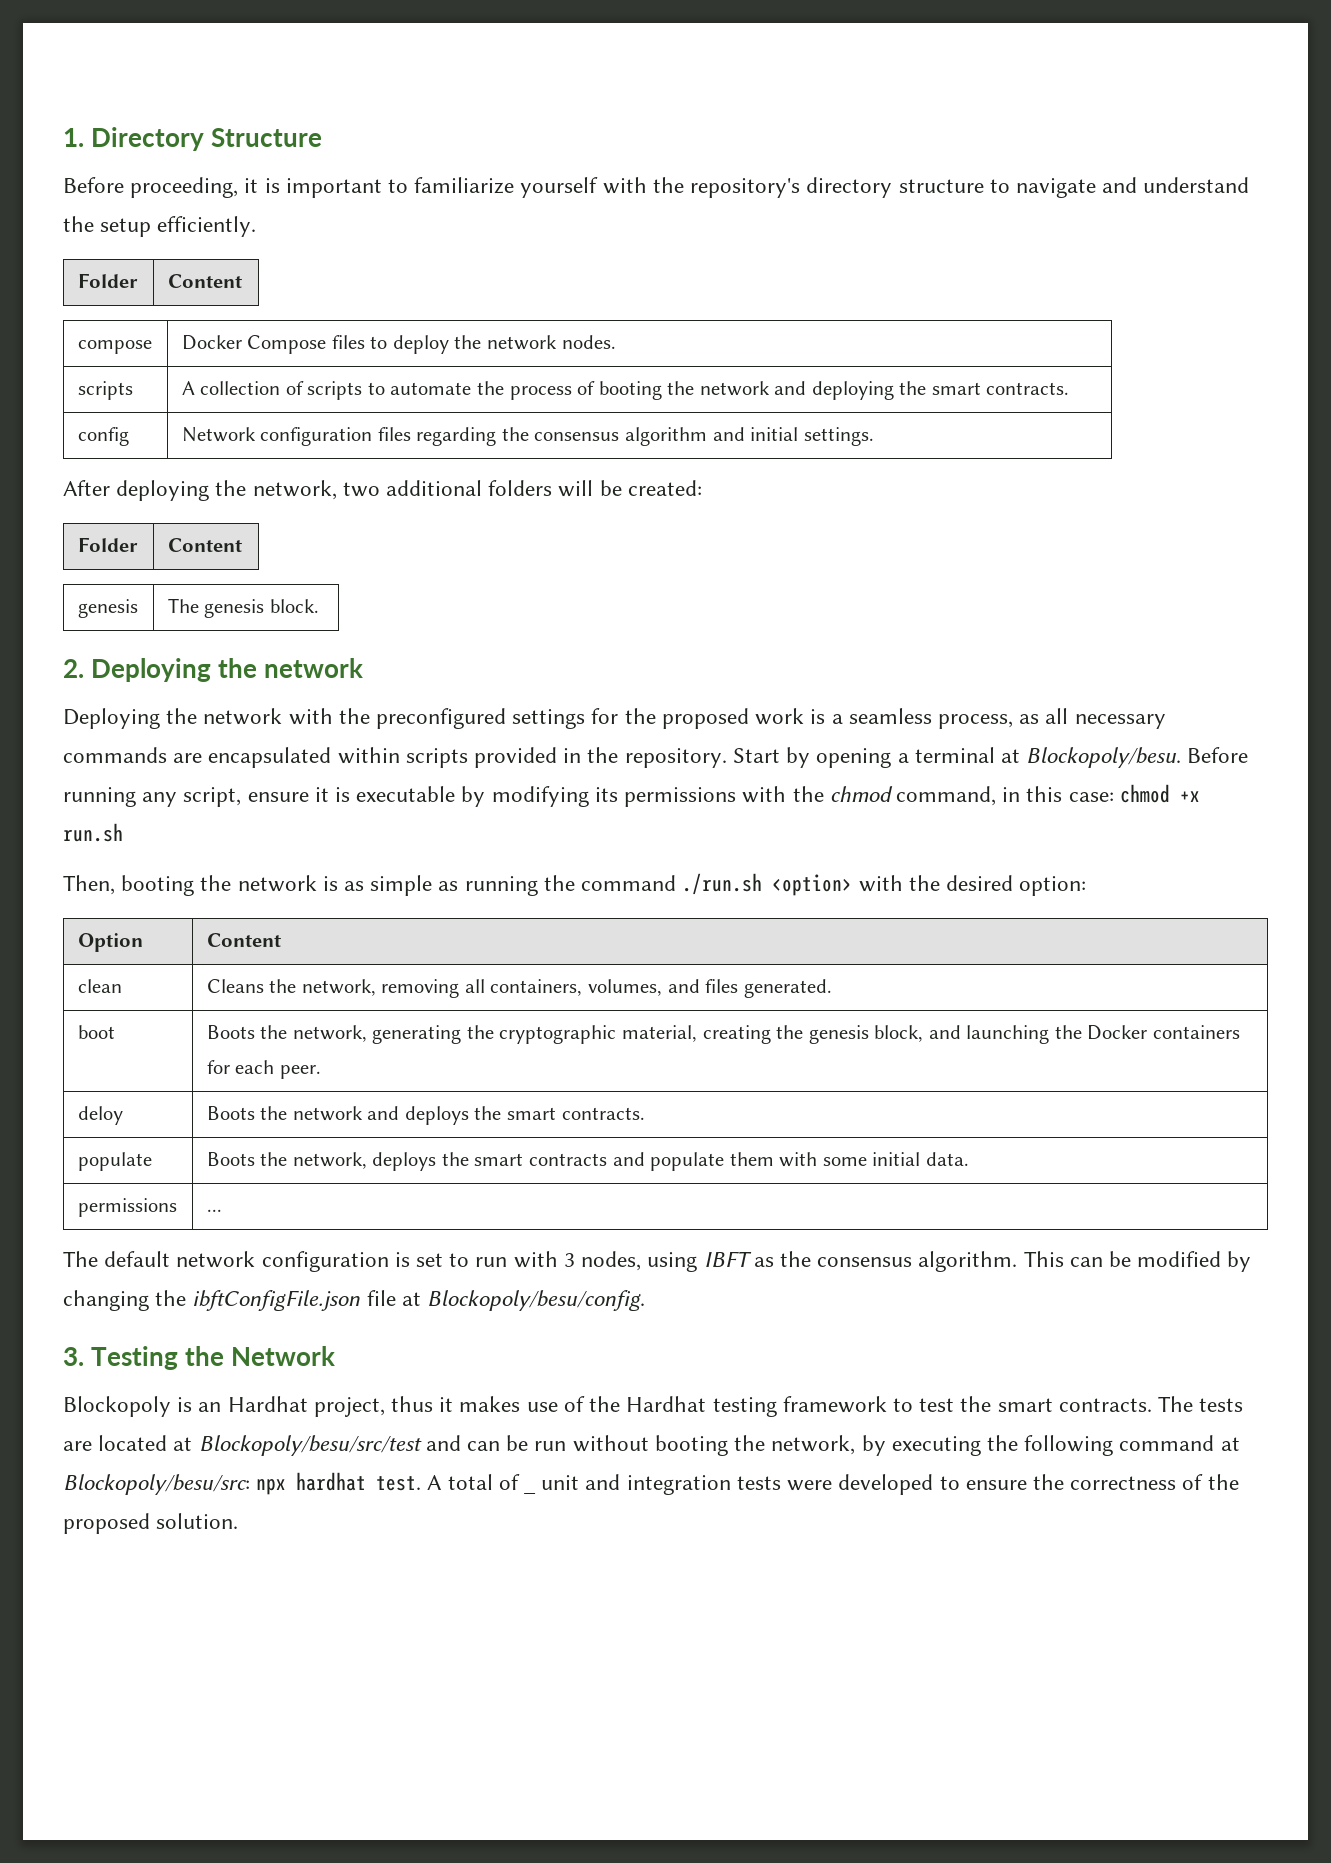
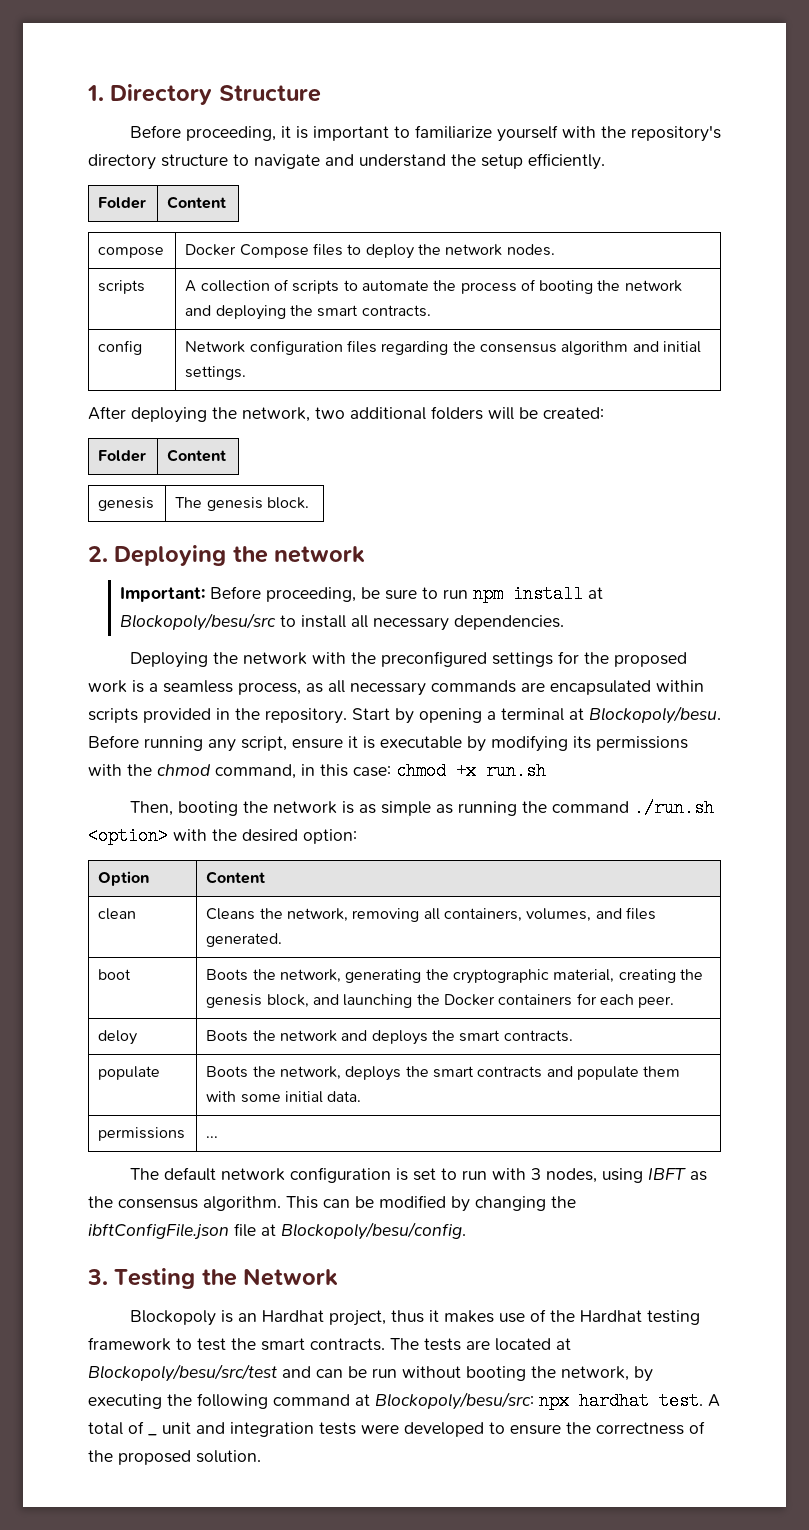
+ Important: Before proceeding, be sure to run npm install at Blockopoly/besu/src to install all necessary dependencies.

